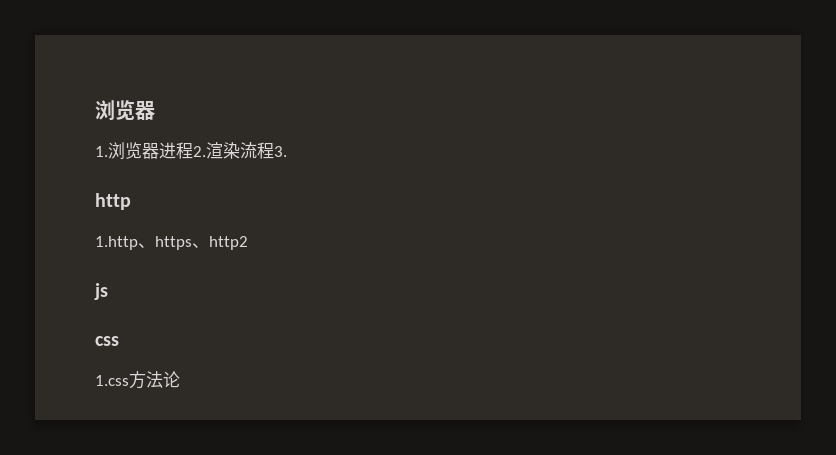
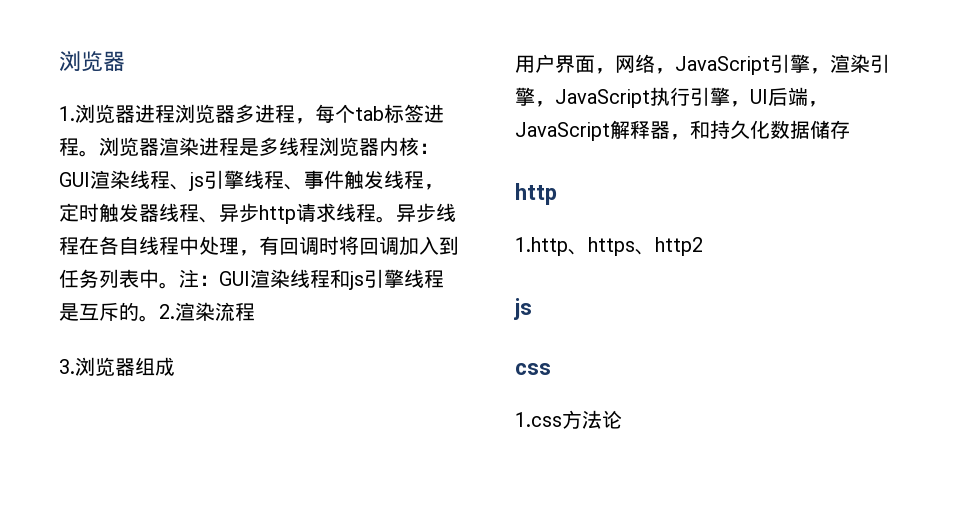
- 1.浏览器进程2.渲染流程3.
+ 1.浏览器进程浏览器多进程，每个tab标签进程。浏览器渲染进程是多线程浏览器内核：GUI渲染线程、js引擎线程、事件触发线程，定时触发器线程、异步http请求线程。异步线程在各自线程中处理，有回调时将回调加入到任务列表中。注：GUI渲染线程和js引擎线程是互斥的。2.渲染流程
+ 3.浏览器组成
+ 用户界面，网络，JavaScript引擎，渲染引擎，JavaScript执行引擎，UI后端，JavaScript解释器，和持久化数据储存

